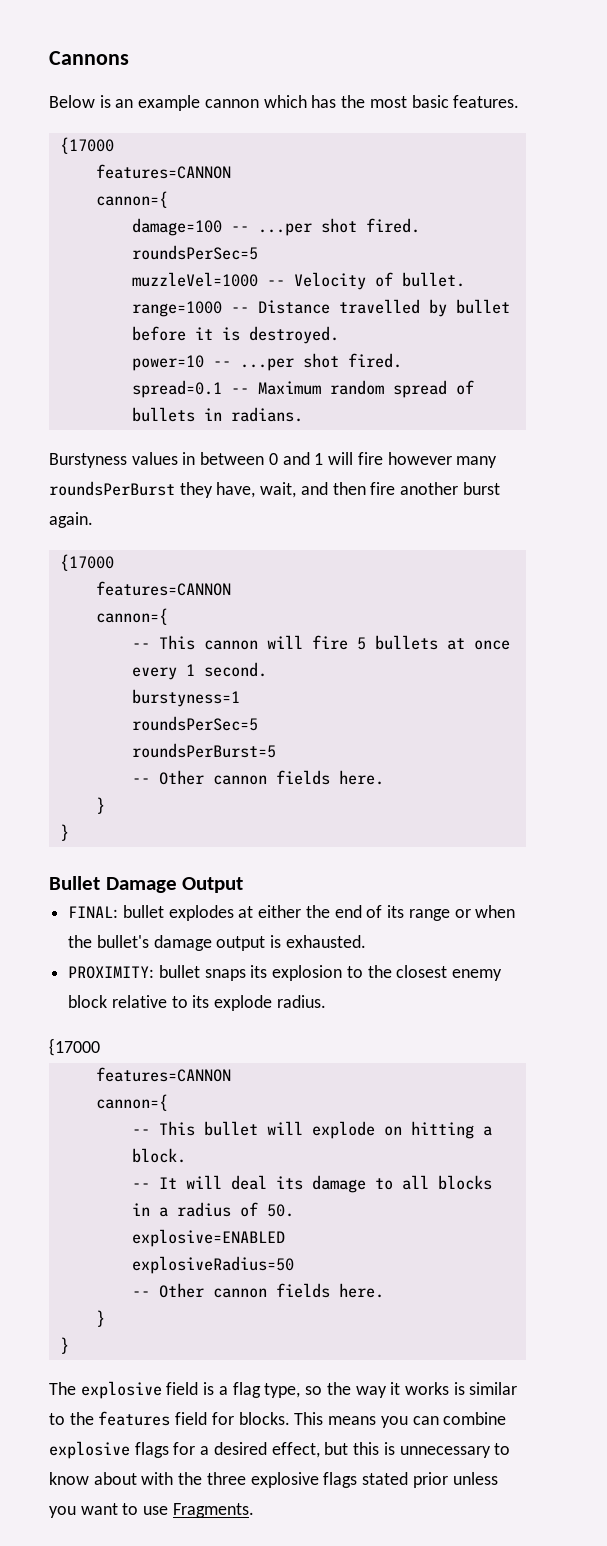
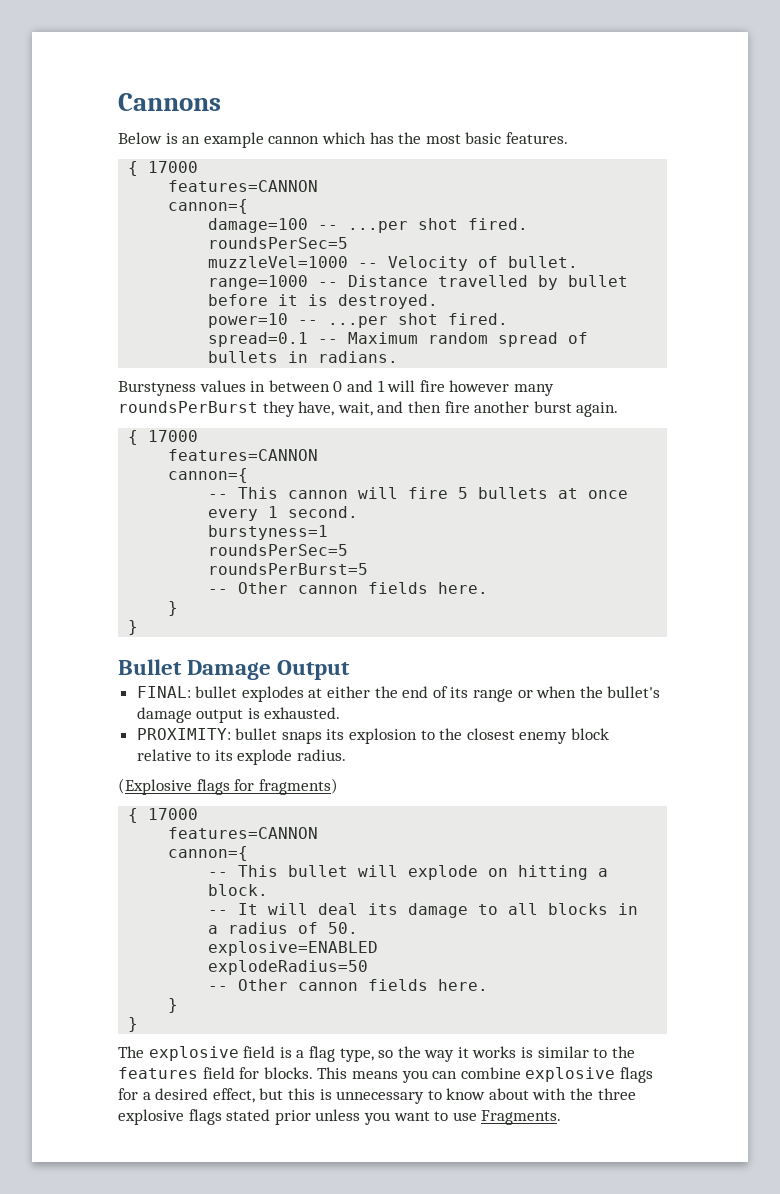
  Below is an example cannon which has the most basic features.
- {17000
+ { 17000
  Burstyness values in between 0 and 1 will fire however many roundsPerBurst they have, wait, and then fire another burst again.
- {17000
+ { 17000
  PROXIMITY: bullet snaps its explosion to the closest enemy block relative to its explode radius.
- {17000
+ (Explosive flags for fragments)
+ { 17000
- explosiveRadius=50
+ explodeRadius=50

